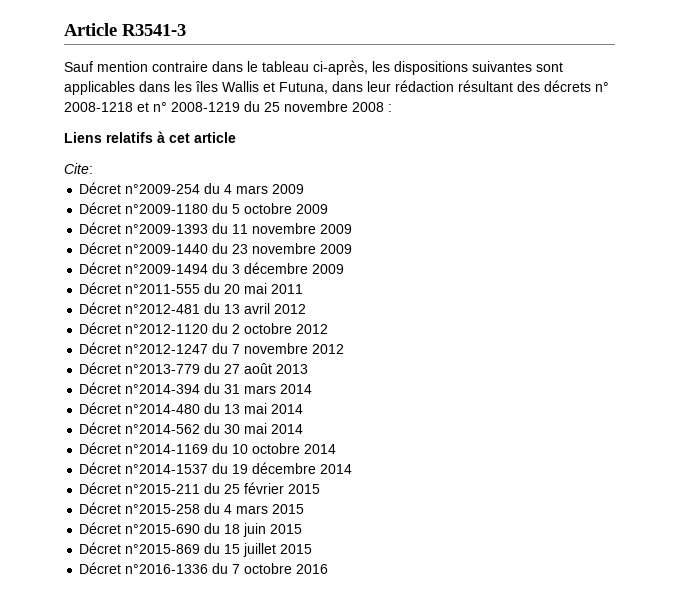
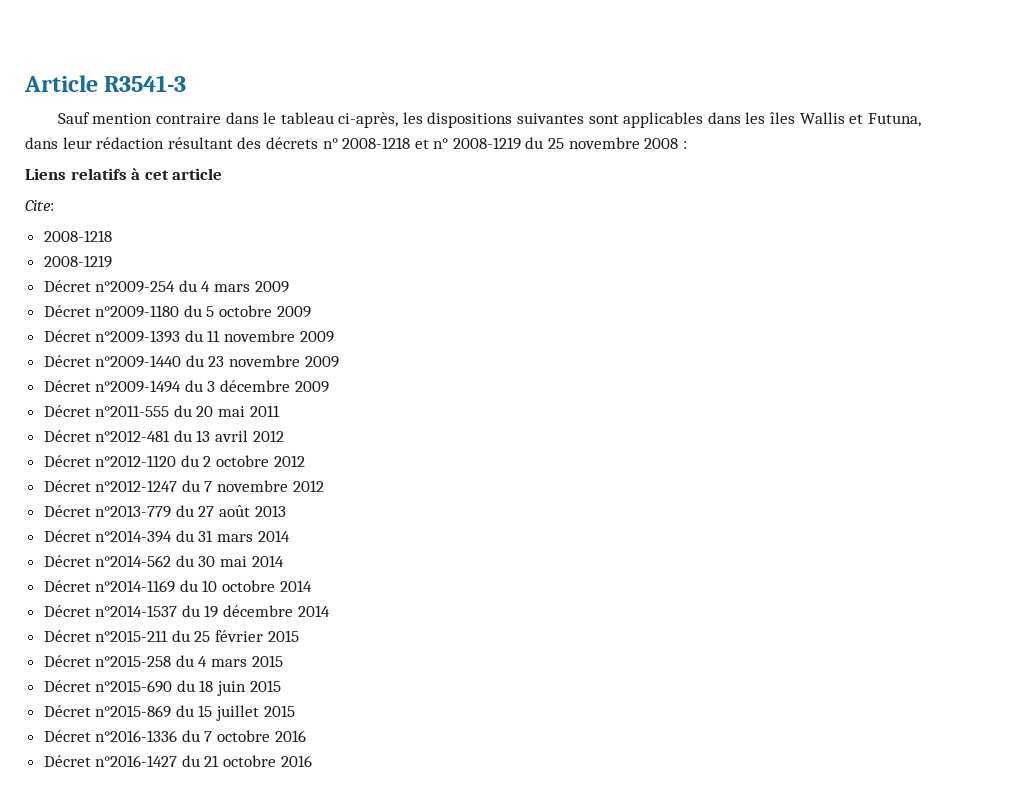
  Cite:
+ 2008-1218
+ 2008-1219
- Décret n°2014-480 du 13 mai 2014
+ Décret n°2016-1427 du 21 octobre 2016

